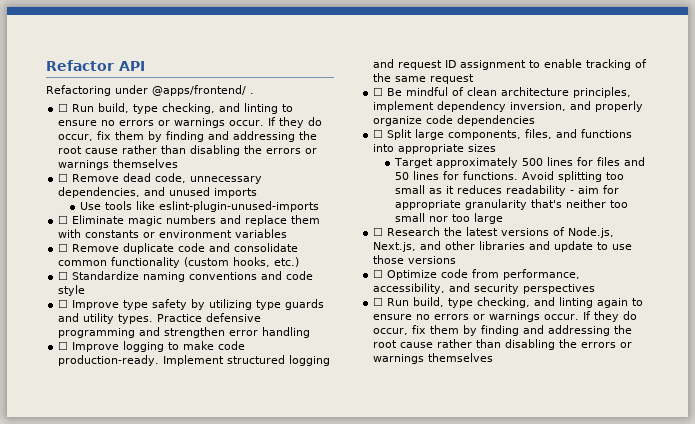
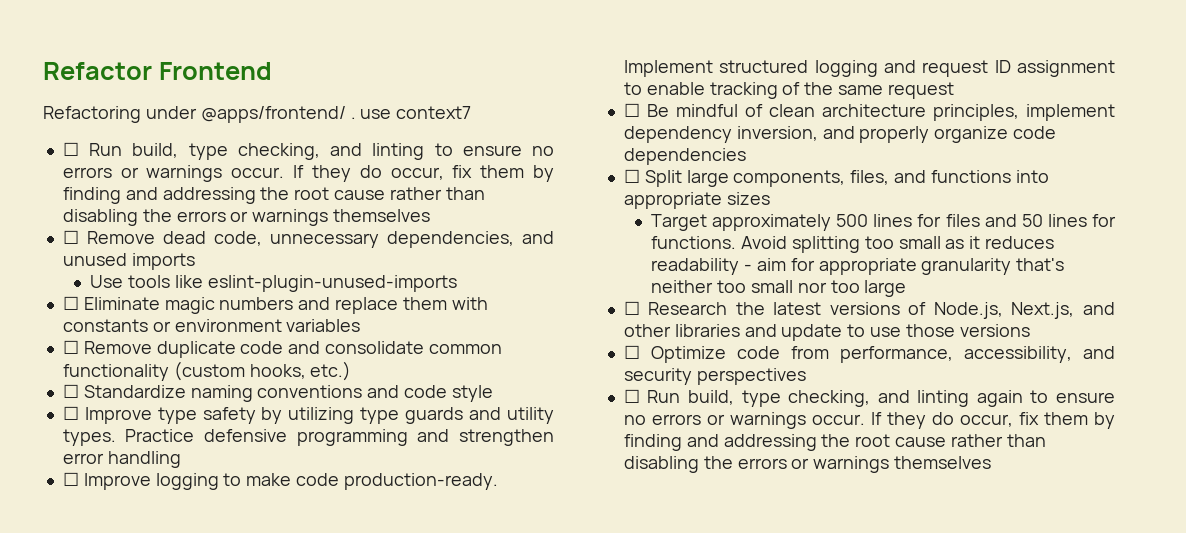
- Refactor API
+ Refactor Frontend
- Refactoring under @apps/frontend/ .
+ Refactoring under @apps/frontend/ . use context7

